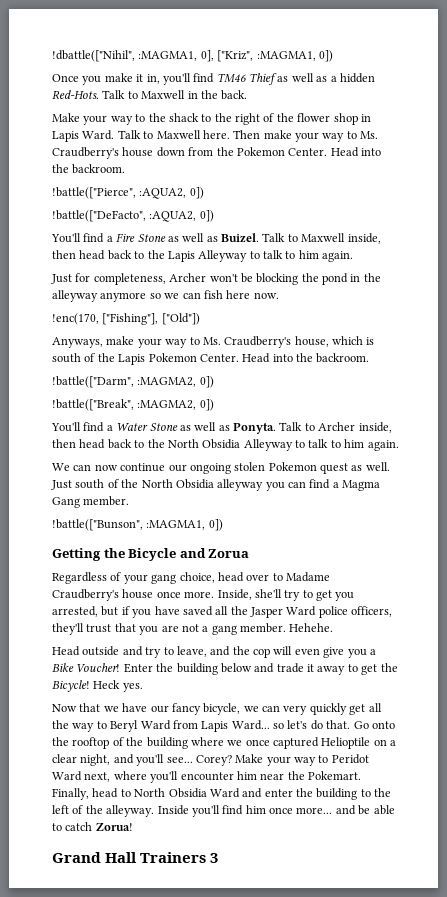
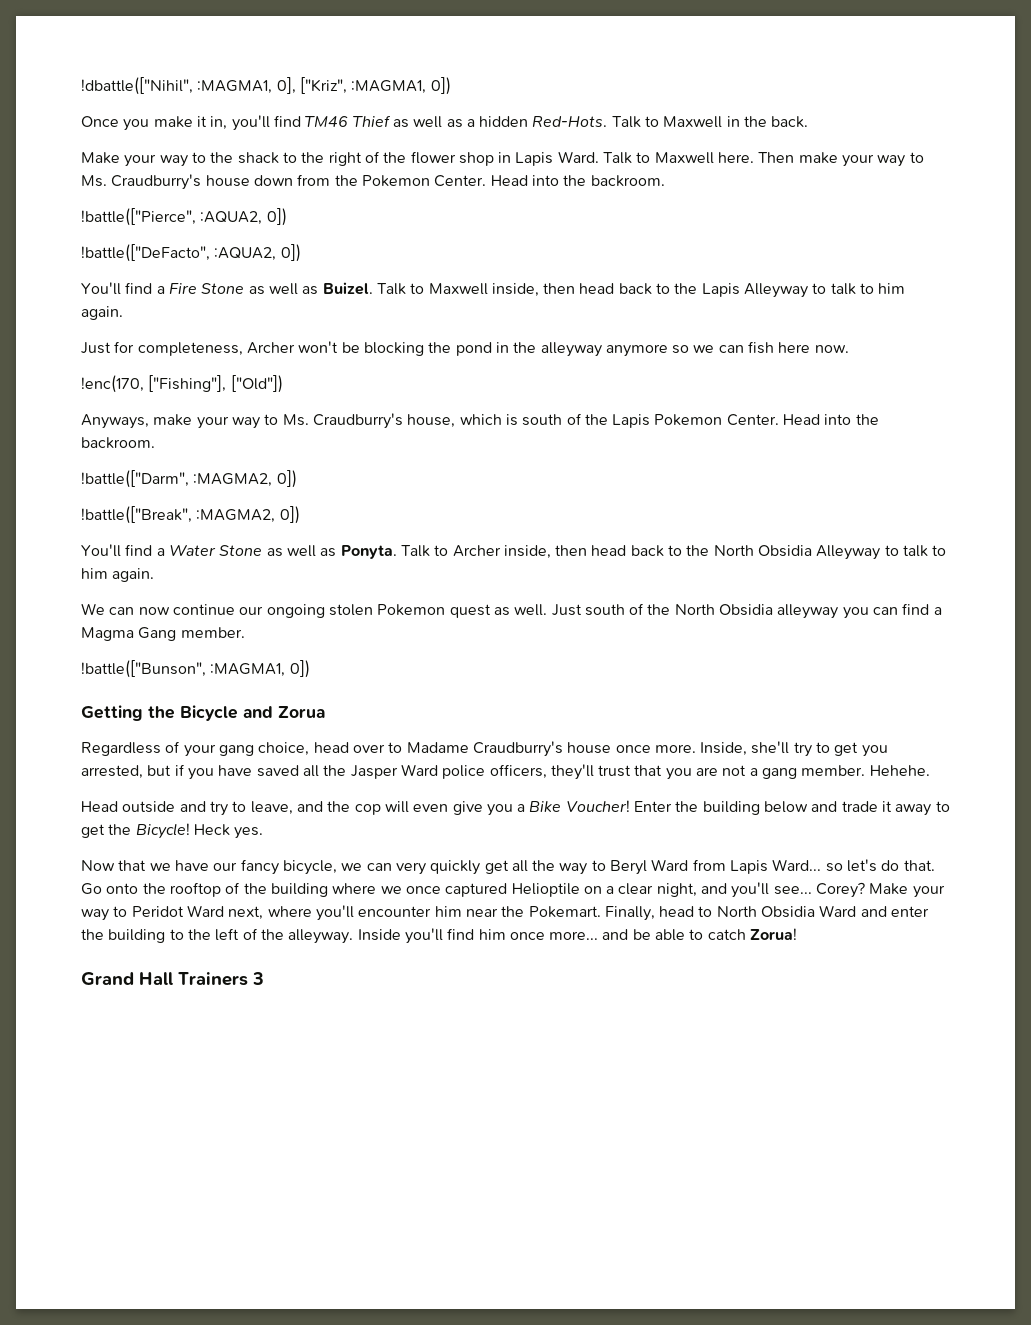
- Then make your way to Ms. Craudberry's house down from the Pokemon Center.
+ Then make your way to Ms. Craudburry's house down from the Pokemon Center.
- Anyways, make your way to Ms. Craudberry's house, which is south of the Lapis Pokemon Center.
+ Anyways, make your way to Ms. Craudburry's house, which is south of the Lapis Pokemon Center.
- Regardless of your gang choice, head over to Madame Craudberry's house once more.
+ Regardless of your gang choice, head over to Madame Craudburry's house once more.

